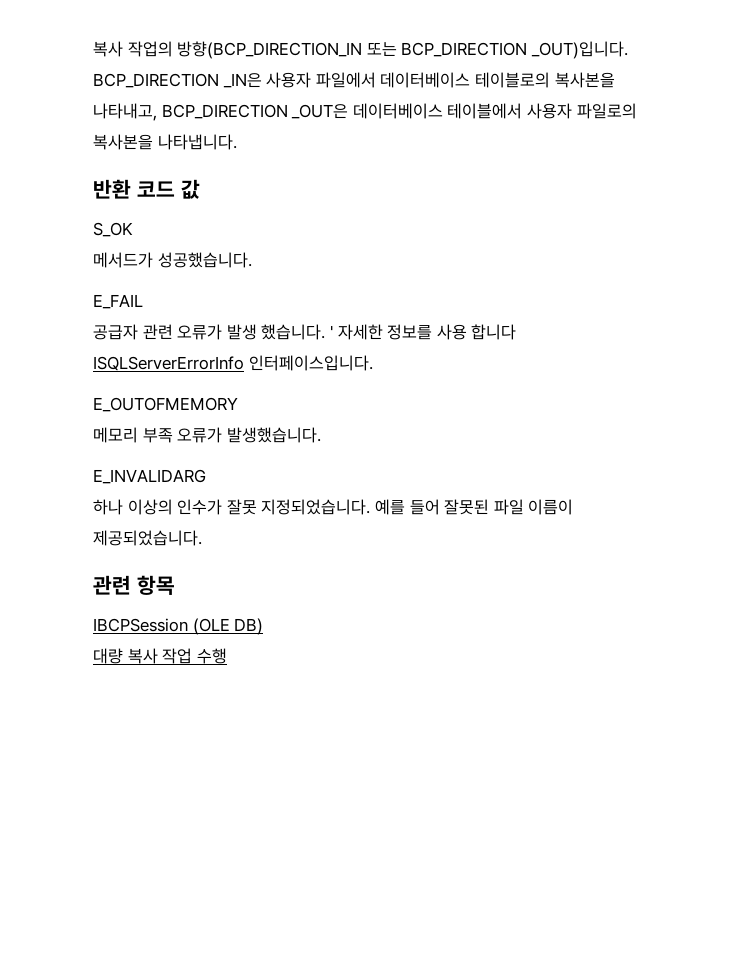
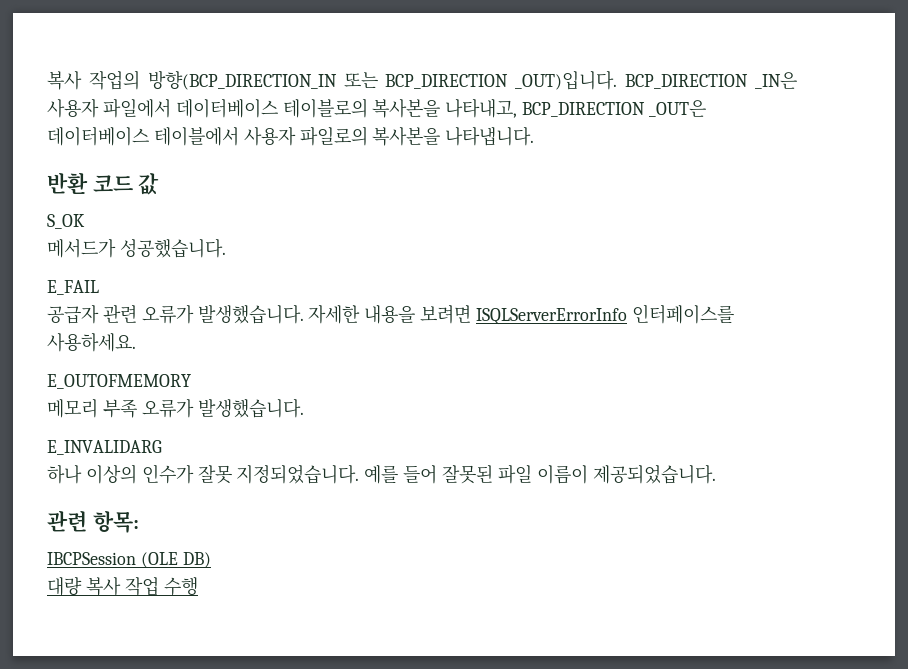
- 공급자 관련 오류가 발생 했습니다. ' 자세한 정보를 사용 합니다 ISQLServerErrorInfo 인터페이스입니다.
+ 공급자 관련 오류가 발생했습니다. 자세한 내용을 보려면 ISQLServerErrorInfo 인터페이스를 사용하세요.
- 관련 항목
+ 관련 항목:

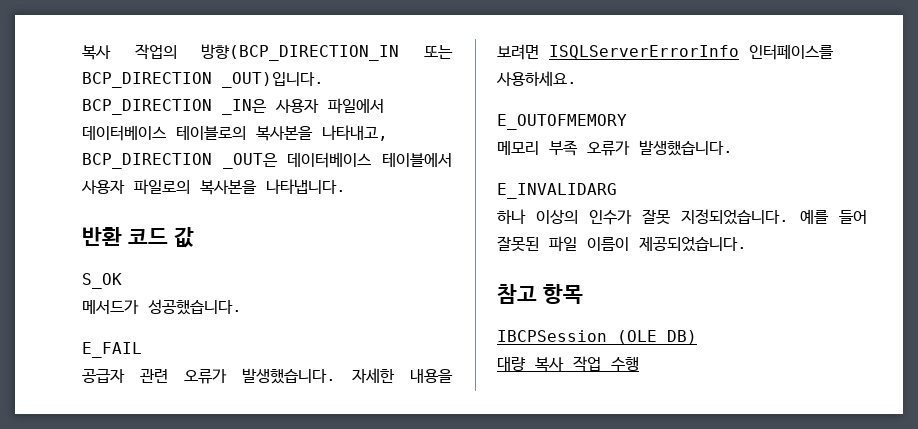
- 관련 항목:
+ 참고 항목

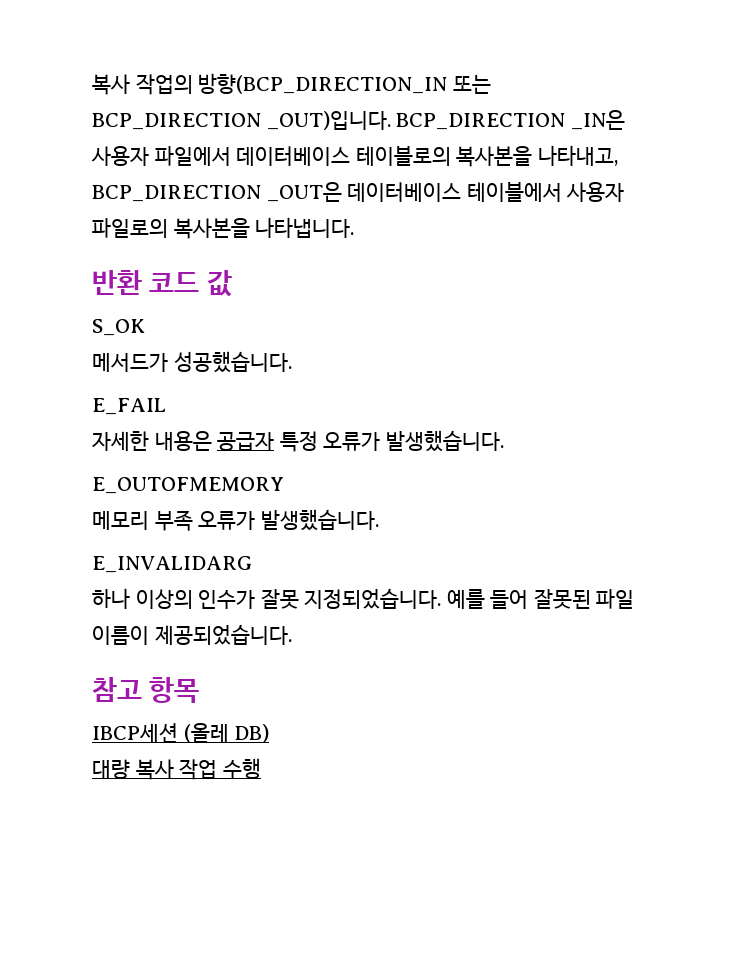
- 공급자 관련 오류가 발생했습니다. 자세한 내용을 보려면 ISQLServerErrorInfo 인터페이스를 사용하세요.
+ 자세한 내용은 공급자 특정 오류가 발생했습니다.
- IBCPSession (OLE DB)
+ IBCP세션 (올레 DB)

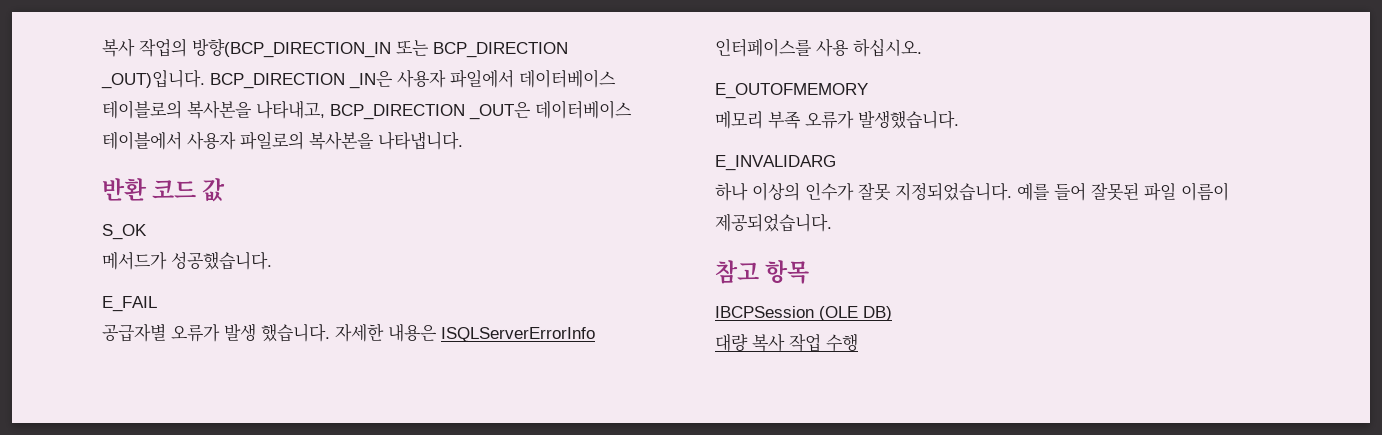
- 자세한 내용은 공급자 특정 오류가 발생했습니다.
+ 공급자별 오류가 발생 했습니다. 자세한 내용은 ISQLServerErrorInfo 인터페이스를 사용 하십시오.
- IBCP세션 (올레 DB)
+ IBCPSession (OLE DB)

